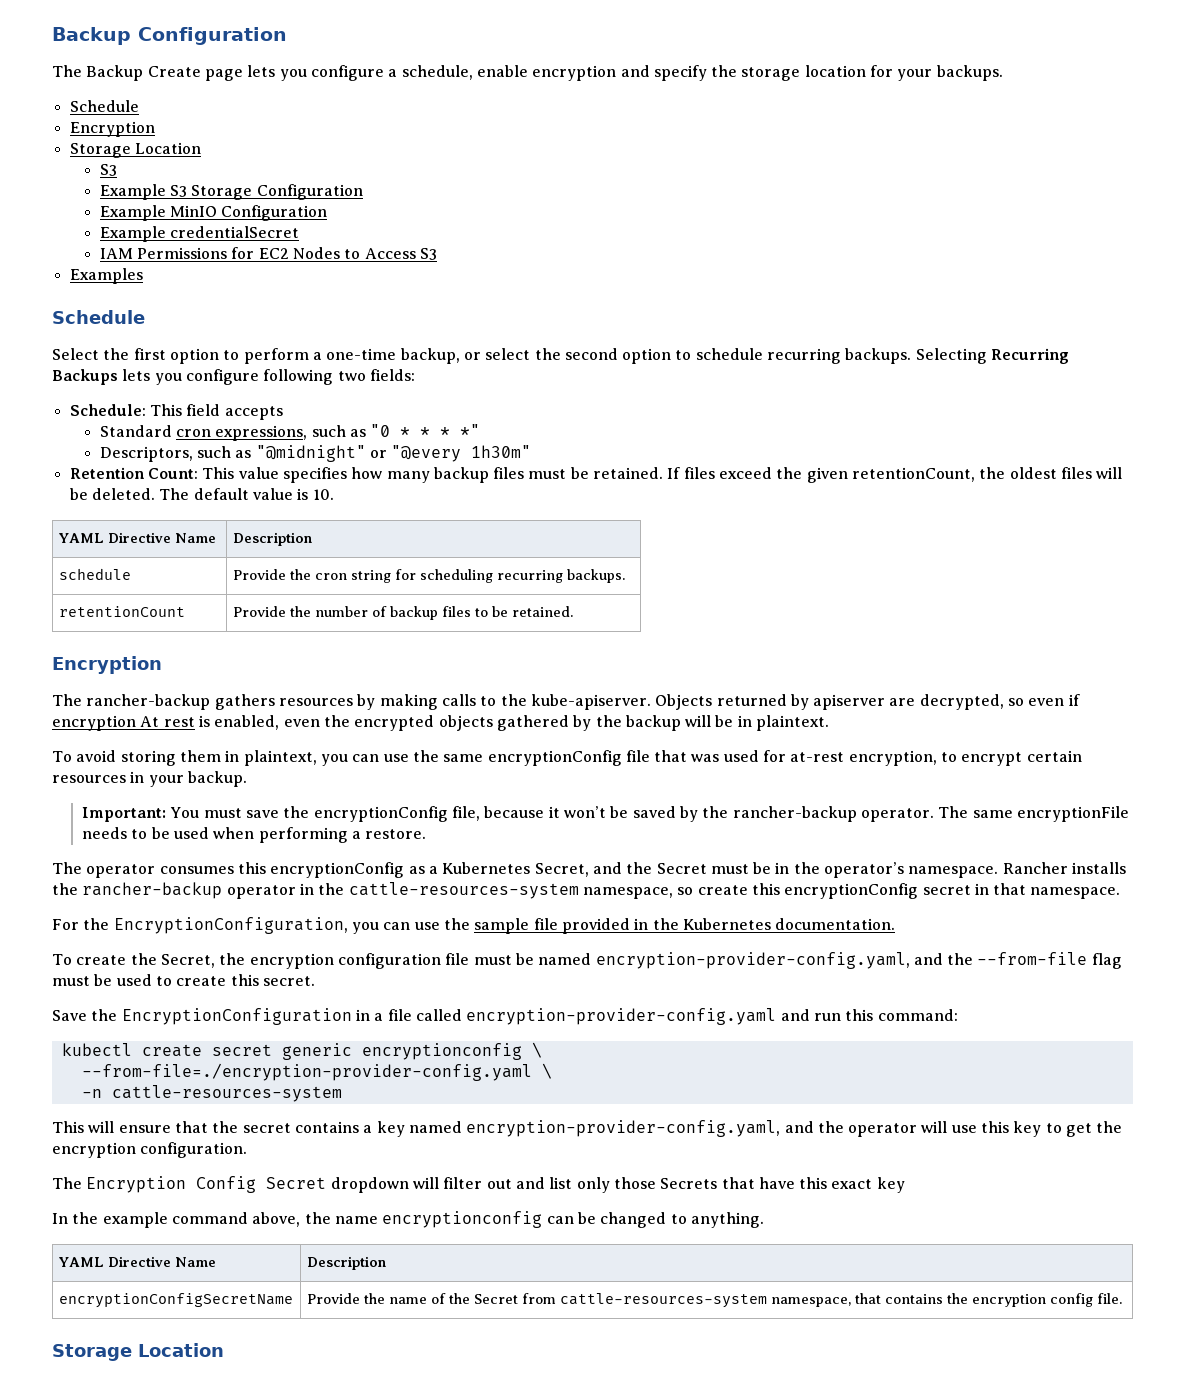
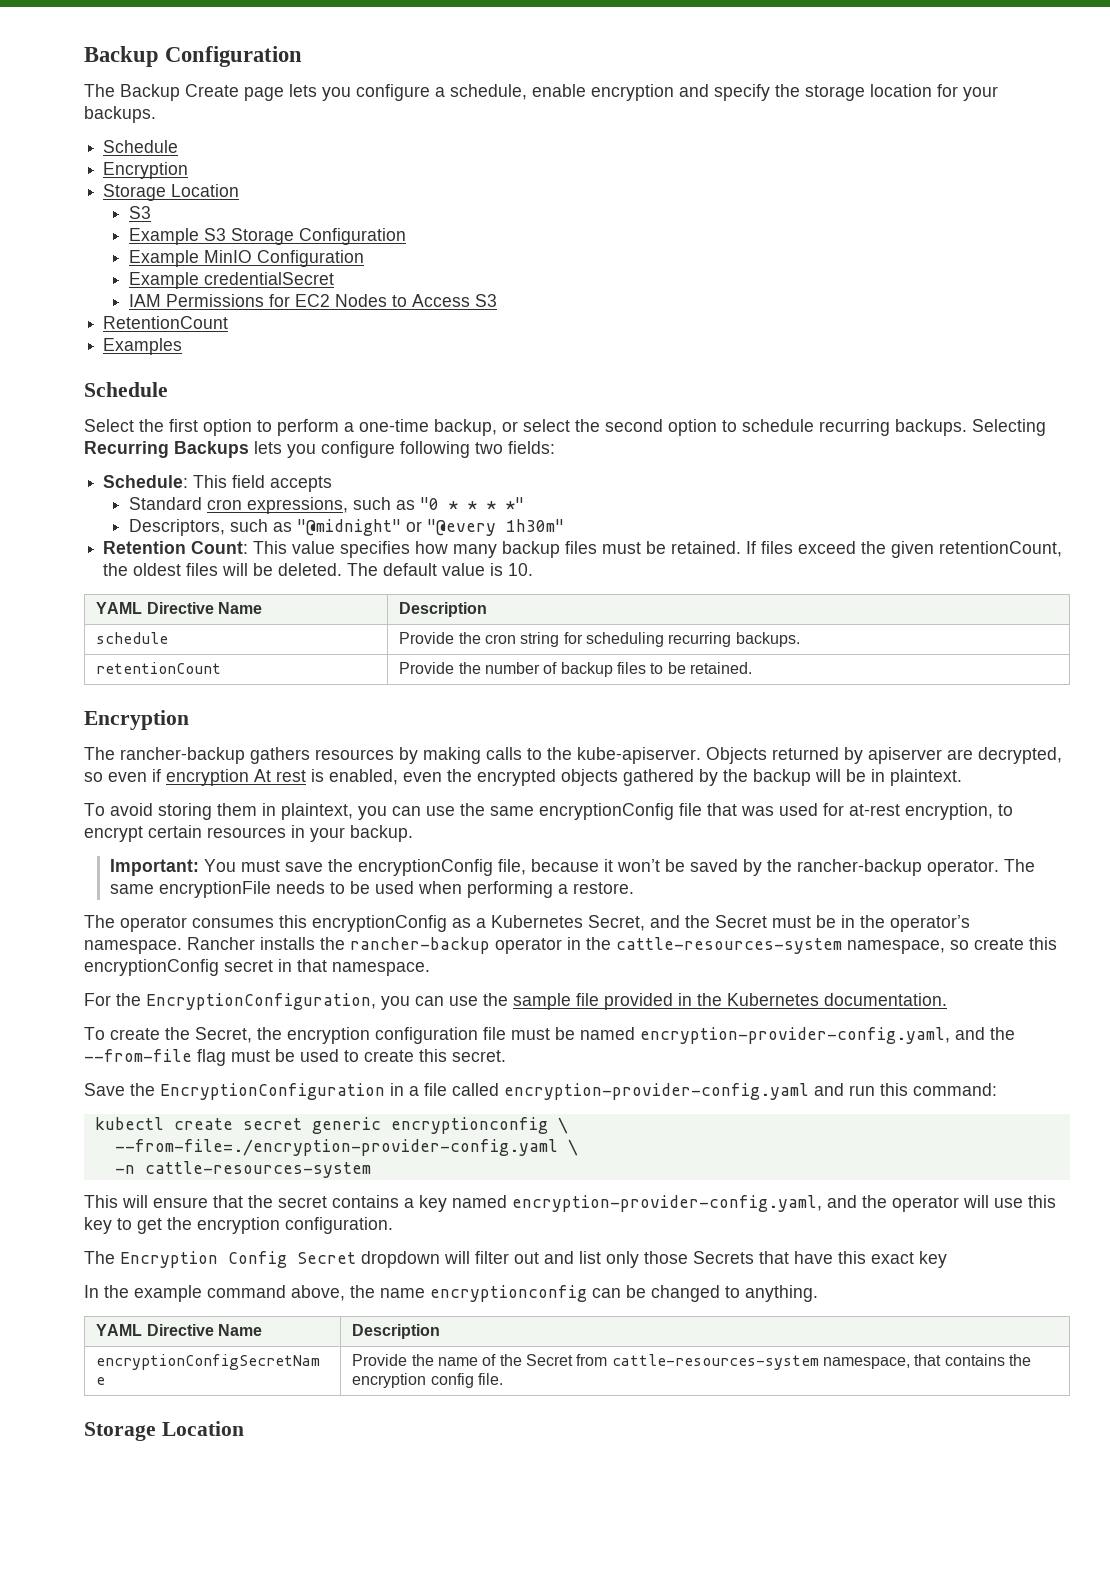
+ RetentionCount

